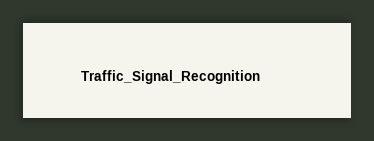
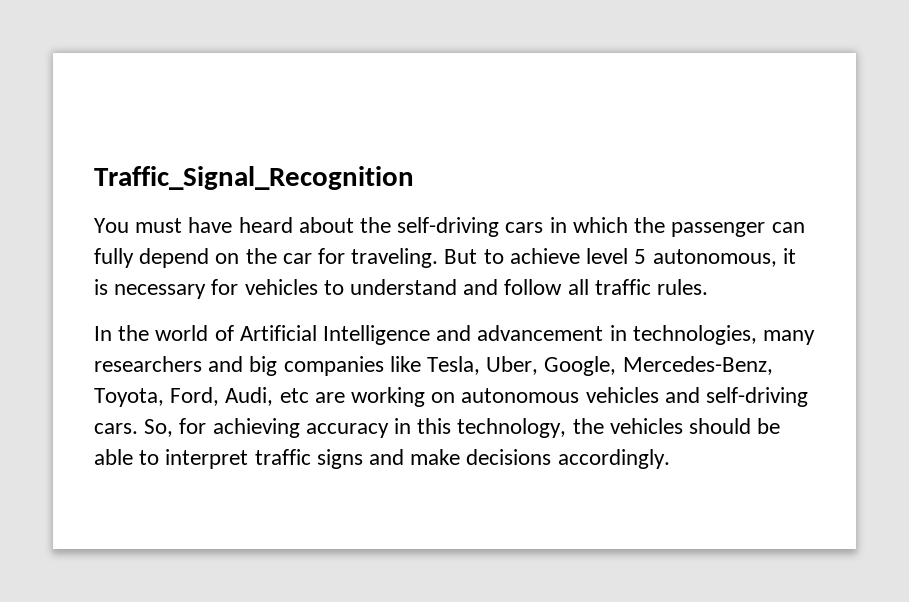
+ You must have heard about the self-driving cars in which the passenger can fully depend on the car for traveling. But to achieve level 5 autonomous, it is necessary for vehicles to understand and follow all traffic rules.
+ In the world of Artificial Intelligence and advancement in technologies, many researchers and big companies like Tesla, Uber, Google, Mercedes-Benz, Toyota, Ford, Audi, etc are working on autonomous vehicles and self-driving cars. So, for achieving accuracy in this technology, the vehicles should be able to interpret traffic signs and make decisions accordingly.

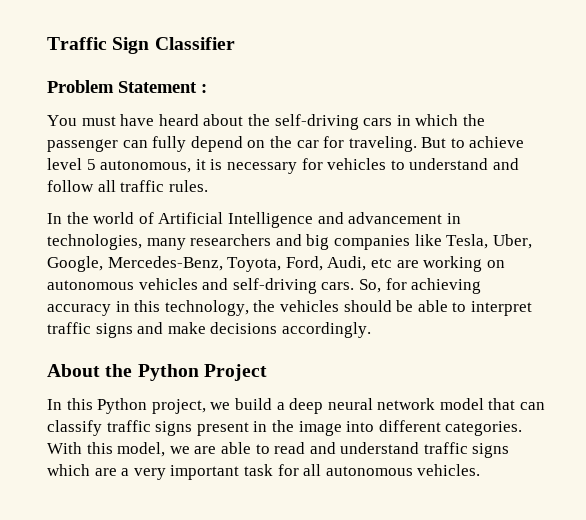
- Traffic_Signal_Recognition
+ Traffic Sign Classifier
+ Problem Statement :
+ About the Python Project
+ In this Python project, we build a deep neural network model that can classify traffic signs present in the image into different categories. With this model, we are able to read and understand traffic signs which are a very important task for all autonomous vehicles.

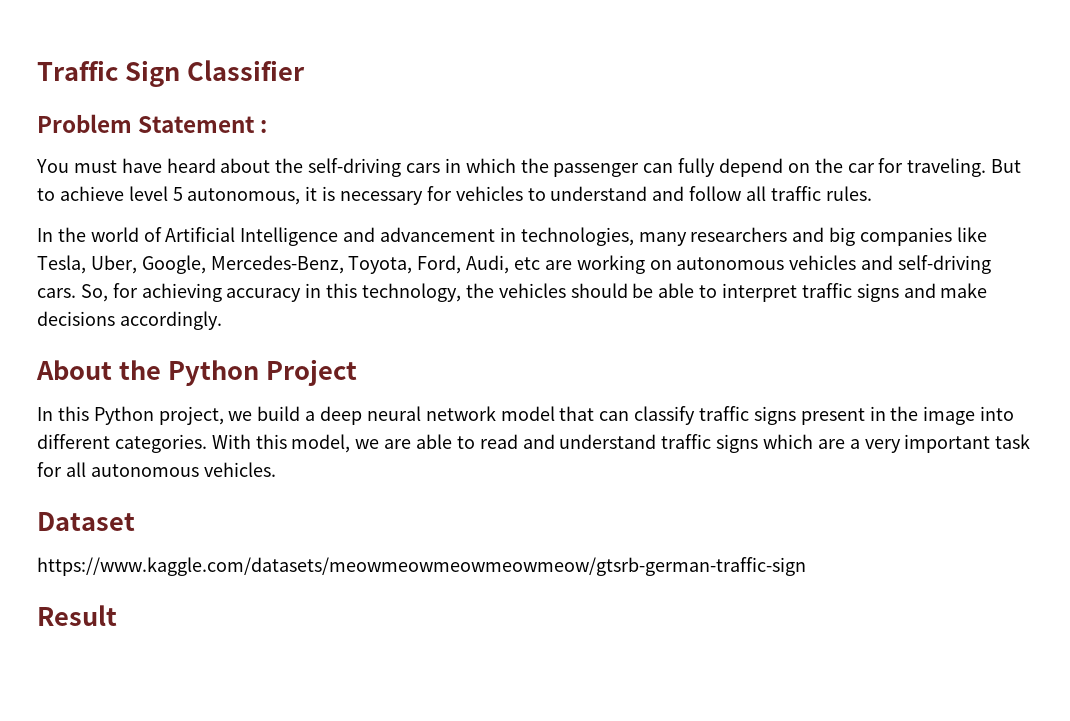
+ Dataset
+ https://www.kaggle.com/datasets/meowmeowmeowmeowmeow/gtsrb-german-traffic-sign
+ Result

